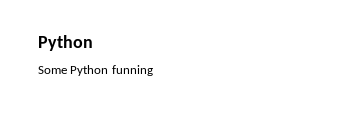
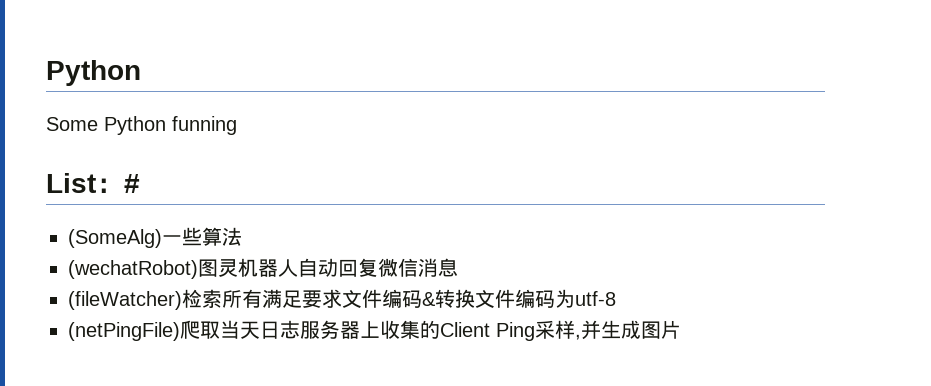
+ List：#
+ (SomeAlg)一些算法
+ (wechatRobot)图灵机器人自动回复微信消息
+ (fileWatcher)检索所有满足要求文件编码&转换文件编码为utf-8
+ (netPingFile)爬取当天日志服务器上收集的Client Ping采样,并生成图片

